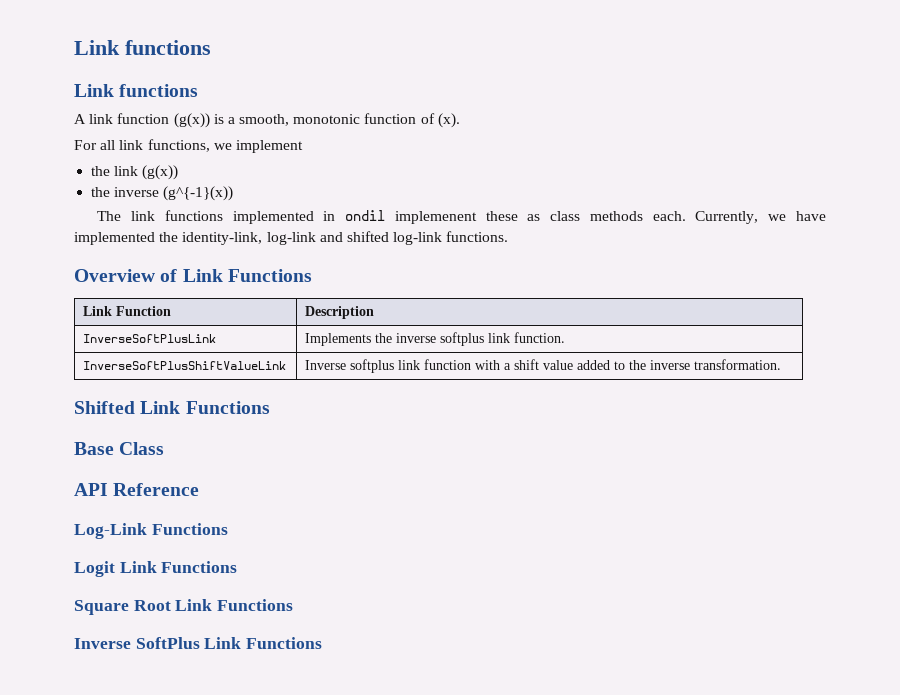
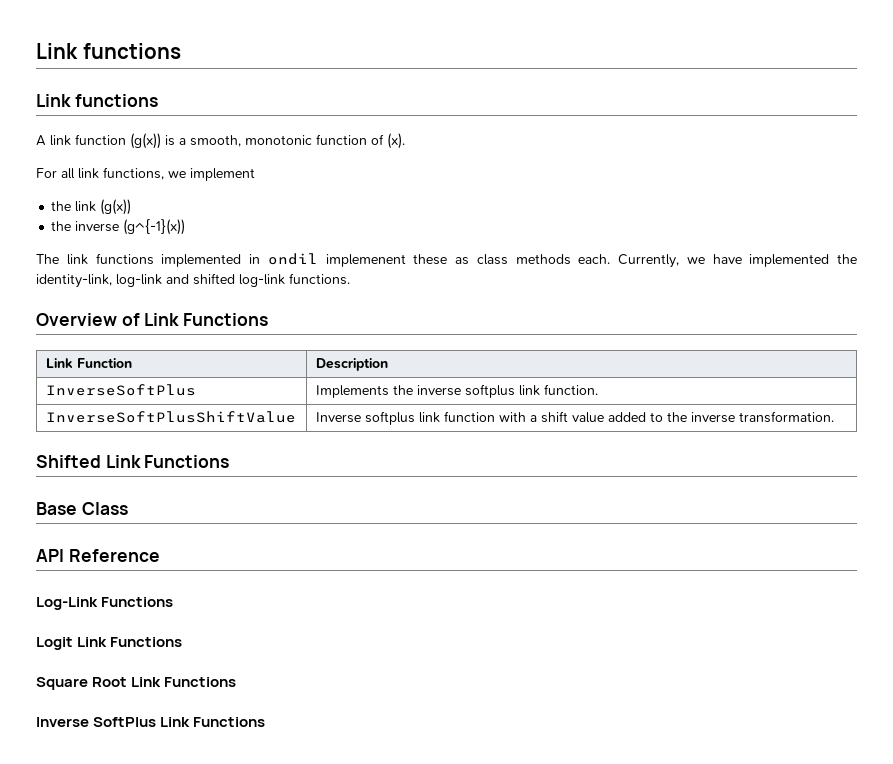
- InverseSoftPlusLink | Implements the inverse softplus link function.
+ InverseSoftPlus | Implements the inverse softplus link function.
- InverseSoftPlusShiftValueLink | Inverse softplus link function with a shift value added to the inverse transformation.
+ InverseSoftPlusShiftValue | Inverse softplus link function with a shift value added to the inverse transformation.

